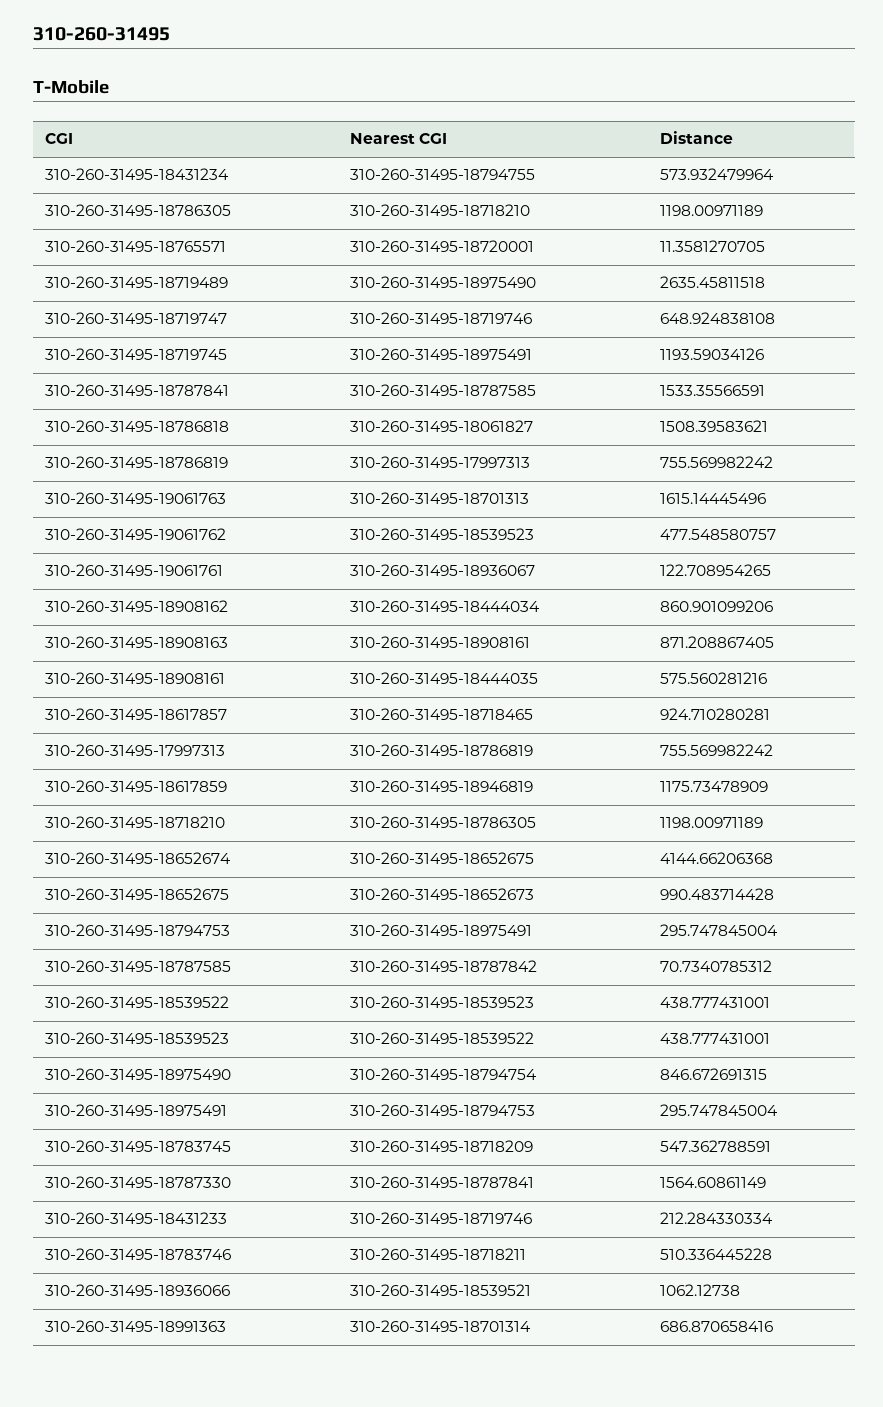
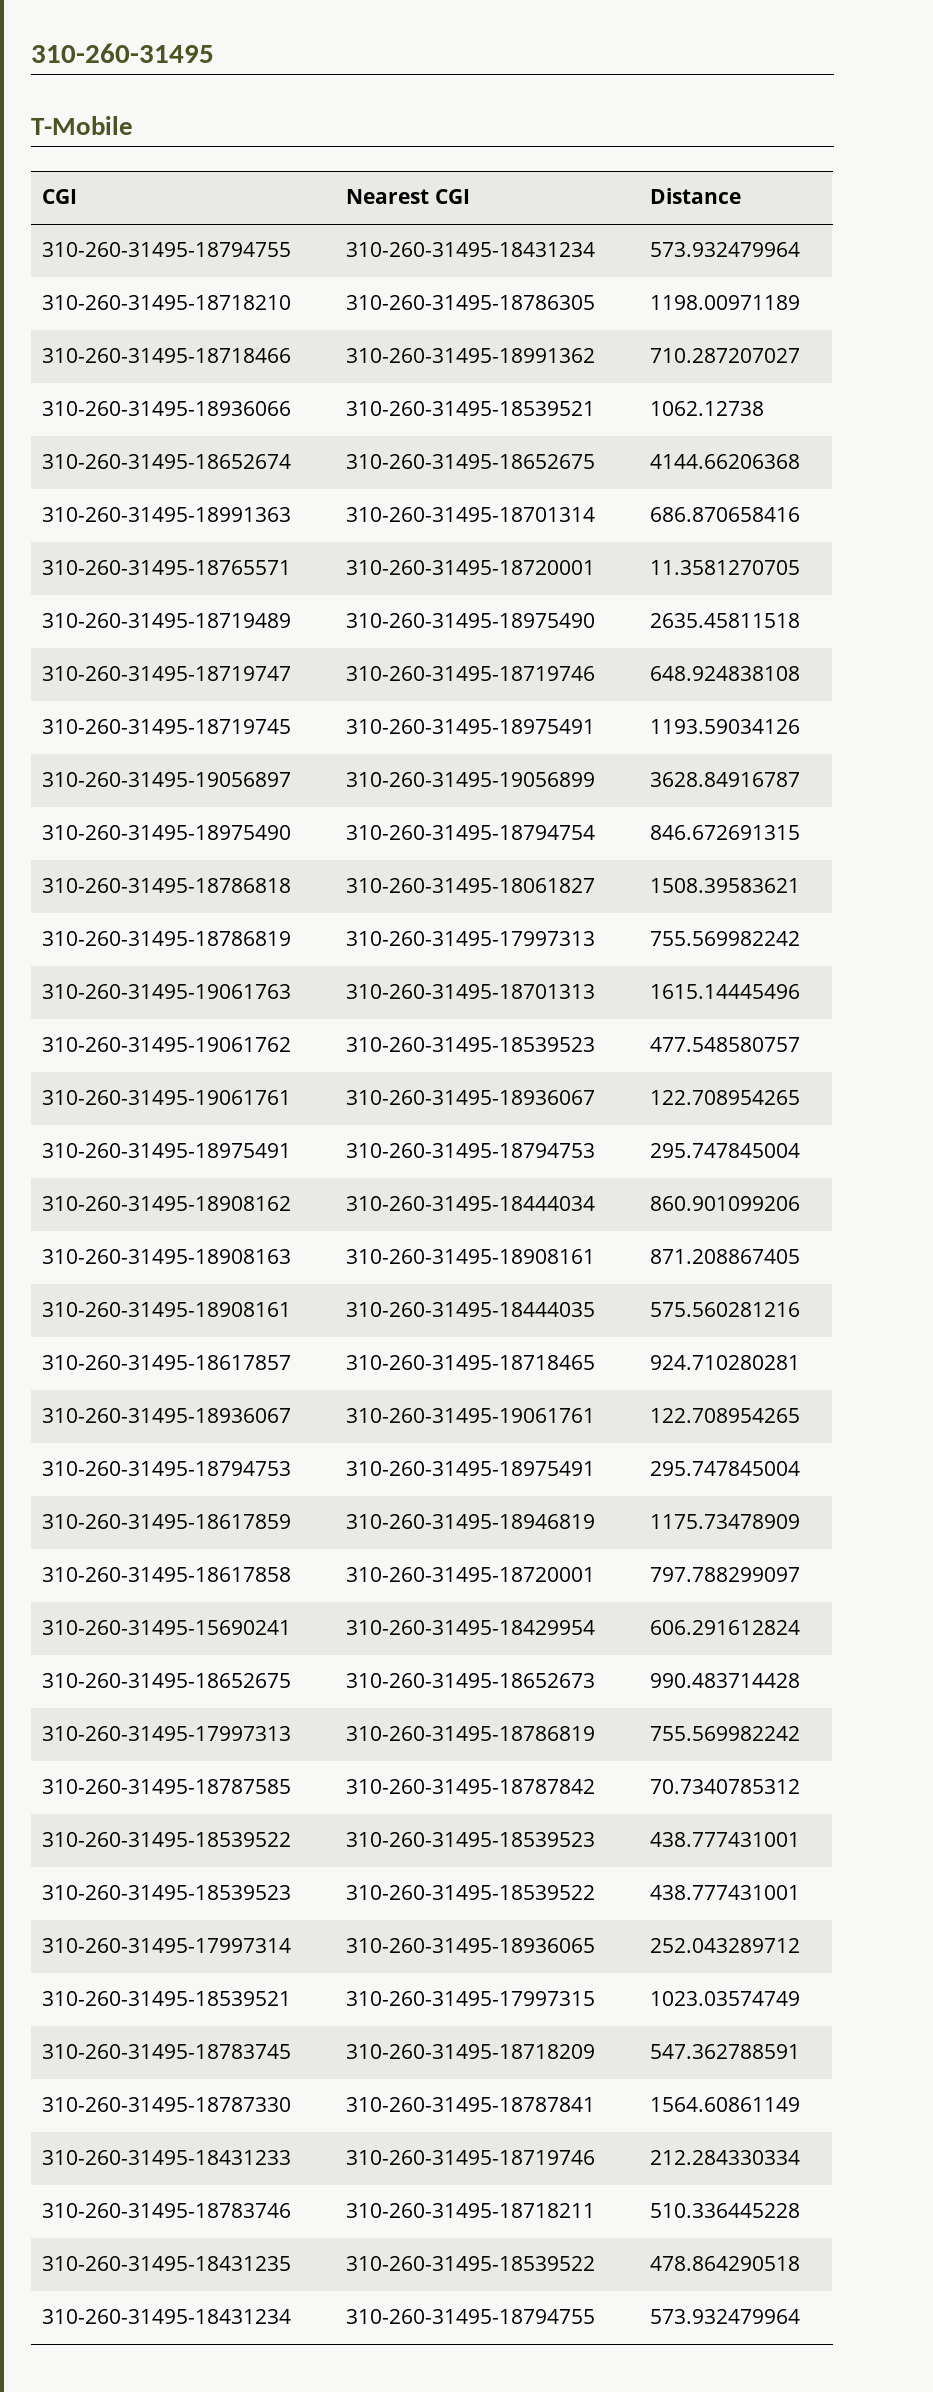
- 310-260-31495-18431234 | 310-260-31495-18794755 | 573.932479964
+ 310-260-31495-18794755 | 310-260-31495-18431234 | 573.932479964
- 310-260-31495-18786305 | 310-260-31495-18718210 | 1198.00971189
+ 310-260-31495-18718210 | 310-260-31495-18786305 | 1198.00971189
+ 310-260-31495-18718466 | 310-260-31495-18991362 | 710.287207027
+ 310-260-31495-18936066 | 310-260-31495-18539521 | 1062.12738
+ 310-260-31495-18652674 | 310-260-31495-18652675 | 4144.66206368
+ 310-260-31495-18991363 | 310-260-31495-18701314 | 686.870658416
- 310-260-31495-18787841 | 310-260-31495-18787585 | 1533.35566591
+ 310-260-31495-19056897 | 310-260-31495-19056899 | 3628.84916787
+ 310-260-31495-18975490 | 310-260-31495-18794754 | 846.672691315
+ 310-260-31495-18975491 | 310-260-31495-18794753 | 295.747845004
- 310-260-31495-17997313 | 310-260-31495-18786819 | 755.569982242
+ 310-260-31495-18936067 | 310-260-31495-19061761 | 122.708954265
+ 310-260-31495-18794753 | 310-260-31495-18975491 | 295.747845004
  310-260-31495-18617859 | 310-260-31495-18946819 | 1175.73478909
- 310-260-31495-18718210 | 310-260-31495-18786305 | 1198.00971189
- 310-260-31495-18652674 | 310-260-31495-18652675 | 4144.66206368
+ 310-260-31495-18617858 | 310-260-31495-18720001 | 797.788299097
+ 310-260-31495-15690241 | 310-260-31495-18429954 | 606.291612824
- 310-260-31495-18794753 | 310-260-31495-18975491 | 295.747845004
+ 310-260-31495-17997313 | 310-260-31495-18786819 | 755.569982242
- 310-260-31495-18975490 | 310-260-31495-18794754 | 846.672691315
- 310-260-31495-18975491 | 310-260-31495-18794753 | 295.747845004
+ 310-260-31495-17997314 | 310-260-31495-18936065 | 252.043289712
+ 310-260-31495-18539521 | 310-260-31495-17997315 | 1023.03574749
- 310-260-31495-18936066 | 310-260-31495-18539521 | 1062.12738
- 310-260-31495-18991363 | 310-260-31495-18701314 | 686.870658416
+ 310-260-31495-18431235 | 310-260-31495-18539522 | 478.864290518
+ 310-260-31495-18431234 | 310-260-31495-18794755 | 573.932479964

